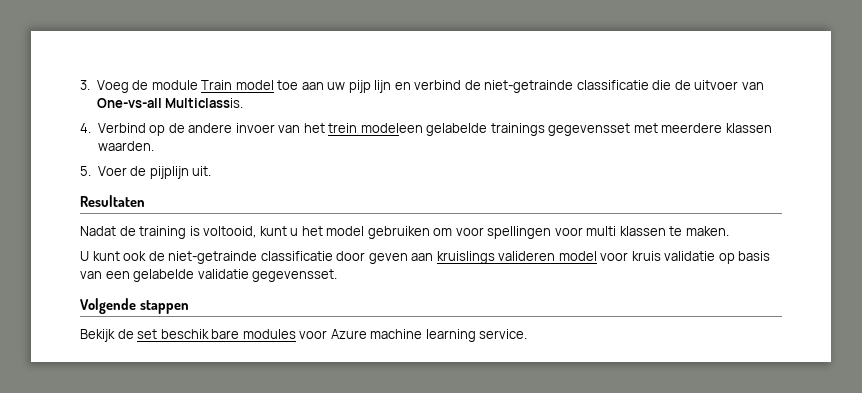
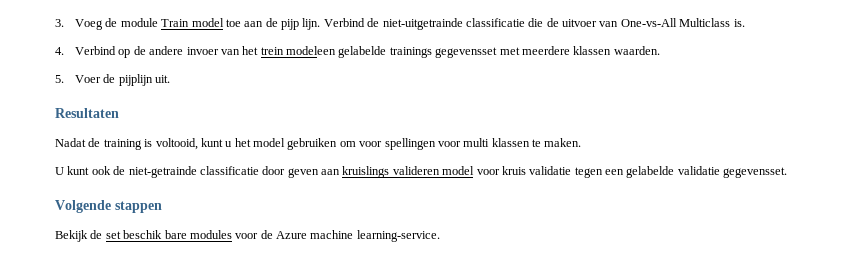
- 3. Voeg de module Train model toe aan uw pijp lijn en verbind de niet-getrainde classificatie die de uitvoer van One-vs-all Multiclassis.
+ 3. Voeg de module Train model toe aan de pijp lijn. Verbind de niet-uitgetrainde classificatie die de uitvoer van One-vs-All Multiclass is.
- U kunt ook de niet-getrainde classificatie door geven aan kruislings valideren model voor kruis validatie op basis van een gelabelde validatie gegevensset.
+ U kunt ook de niet-getrainde classificatie door geven aan kruislings valideren model voor kruis validatie tegen een gelabelde validatie gegevensset.
- Bekijk de set beschik bare modules voor Azure machine learning service.
+ Bekijk de set beschik bare modules voor de Azure machine learning-service.

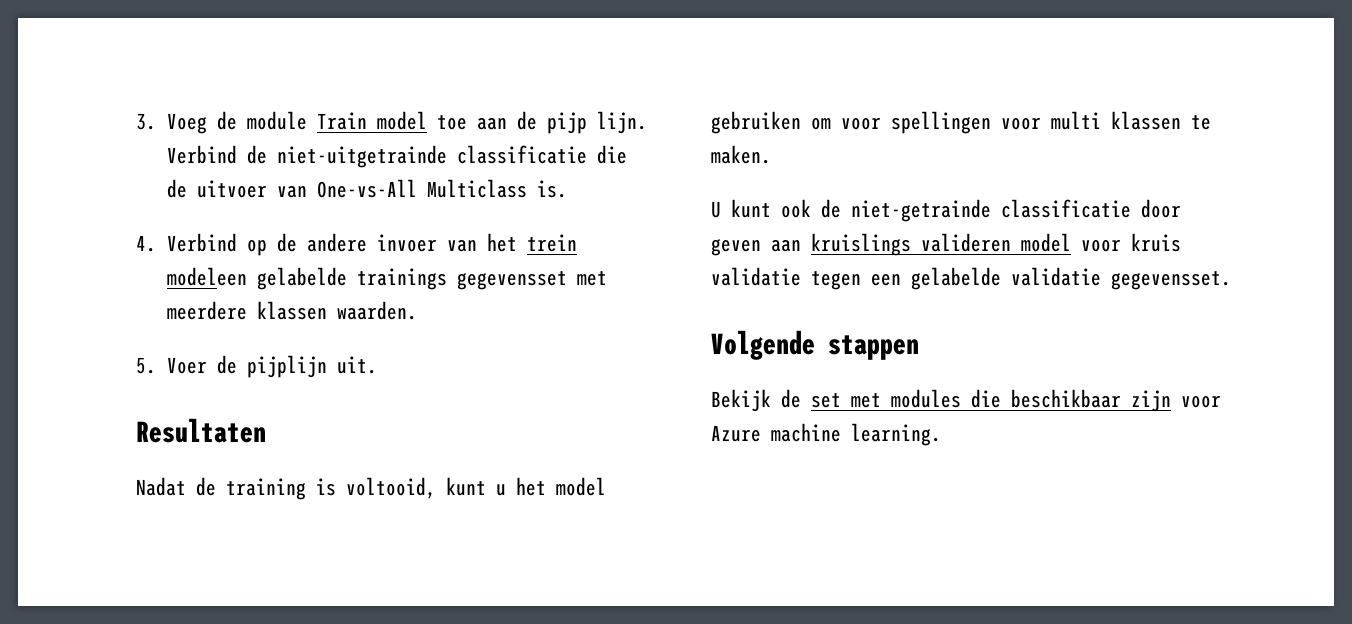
- Bekijk de set beschik bare modules voor de Azure machine learning-service.
+ Bekijk de set met modules die beschikbaar zijn voor Azure machine learning.

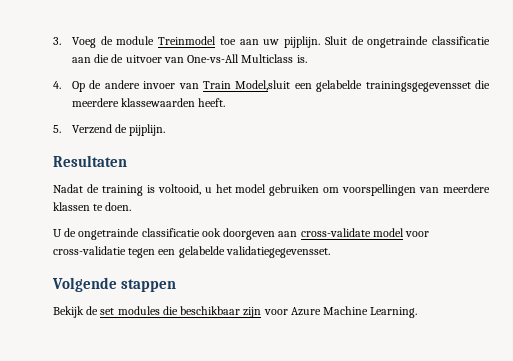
- 3. Voeg de module Train model toe aan de pijp lijn. Verbind de niet-uitgetrainde classificatie die de uitvoer van One-vs-All Multiclass is.
+ 3. Voeg de module Treinmodel toe aan uw pijplijn. Sluit de ongetrainde classificatie aan die de uitvoer van One-vs-All Multiclass is.
- 4. Verbind op de andere invoer van het trein modeleen gelabelde trainings gegevensset met meerdere klassen waarden.
- 5. Voer de pijplijn uit.
+ 4. Op de andere invoer van Train Model,sluit een gelabelde trainingsgegevensset die meerdere klassewaarden heeft.
+ 5. Verzend de pijplijn.
- Nadat de training is voltooid, kunt u het model gebruiken om voor spellingen voor multi klassen te maken.
+ Nadat de training is voltooid, u het model gebruiken om voorspellingen van meerdere klassen te doen.
- U kunt ook de niet-getrainde classificatie door geven aan kruislings valideren model voor kruis validatie tegen een gelabelde validatie gegevensset.
+ U de ongetrainde classificatie ook doorgeven aan cross-validate model voor cross-validatie tegen een gelabelde validatiegegevensset.
- Bekijk de set met modules die beschikbaar zijn voor Azure machine learning.
+ Bekijk de set modules die beschikbaar zijn voor Azure Machine Learning.

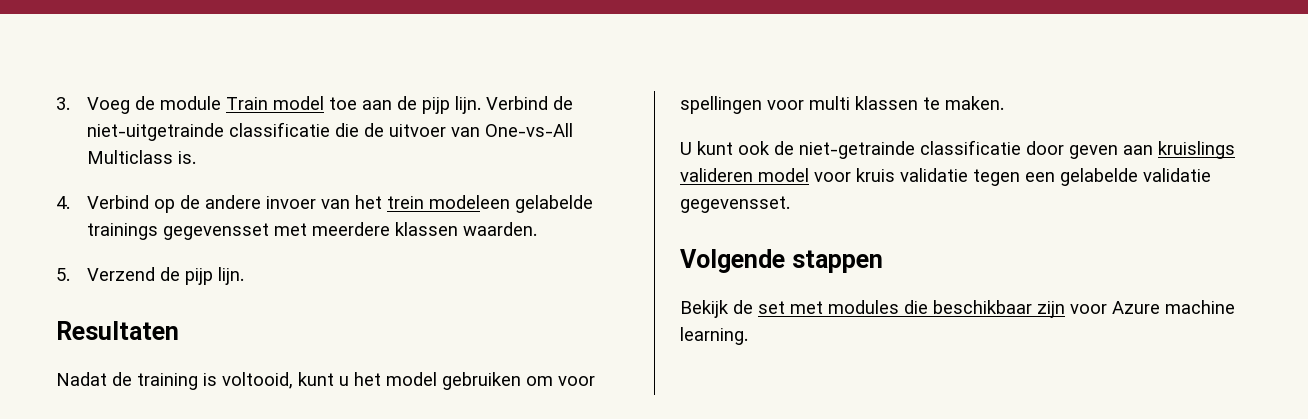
- 3. Voeg de module Treinmodel toe aan uw pijplijn. Sluit de ongetrainde classificatie aan die de uitvoer van One-vs-All Multiclass is.
+ 3. Voeg de module Train model toe aan de pijp lijn. Verbind de niet-uitgetrainde classificatie die de uitvoer van One-vs-All Multiclass is.
- 4. Op de andere invoer van Train Model,sluit een gelabelde trainingsgegevensset die meerdere klassewaarden heeft.
+ 4. Verbind op de andere invoer van het trein modeleen gelabelde trainings gegevensset met meerdere klassen waarden.
- 5. Verzend de pijplijn.
+ 5. Verzend de pijp lijn.
- Nadat de training is voltooid, u het model gebruiken om voorspellingen van meerdere klassen te doen.
+ Nadat de training is voltooid, kunt u het model gebruiken om voor spellingen voor multi klassen te maken.
- U de ongetrainde classificatie ook doorgeven aan cross-validate model voor cross-validatie tegen een gelabelde validatiegegevensset.
+ U kunt ook de niet-getrainde classificatie door geven aan kruislings valideren model voor kruis validatie tegen een gelabelde validatie gegevensset.
- Bekijk de set modules die beschikbaar zijn voor Azure Machine Learning.
+ Bekijk de set met modules die beschikbaar zijn voor Azure machine learning.

